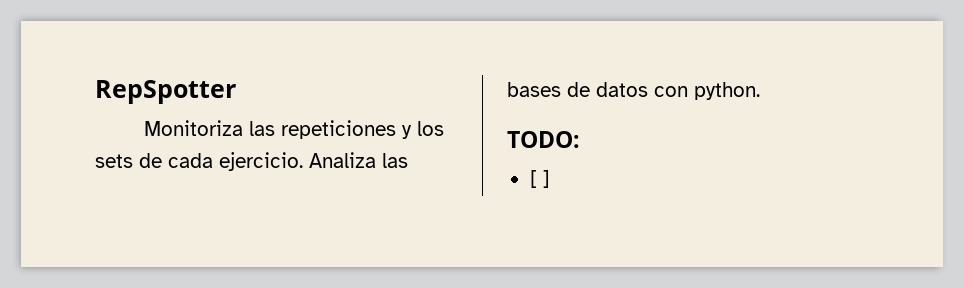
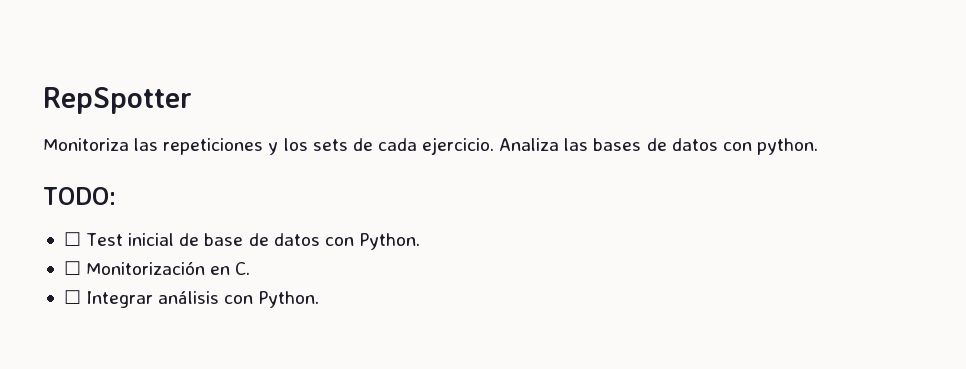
- [ ]
+ ☐ Test inicial de base de datos con Python.
+ ☐ Monitorización en C.
+ ☐ Integrar análisis con Python.

